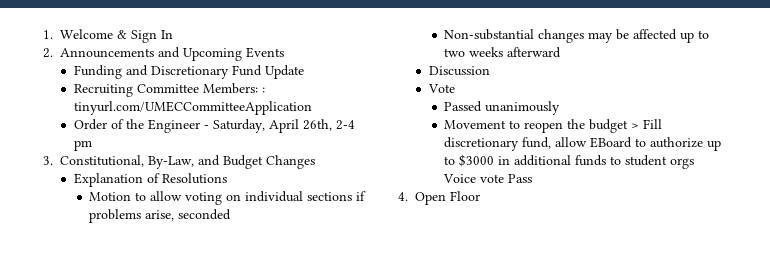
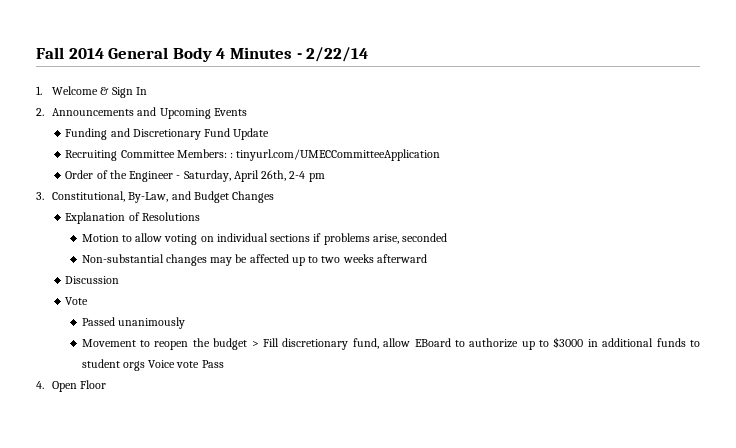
+ Fall 2014 General Body 4 Minutes - 2/22/14

